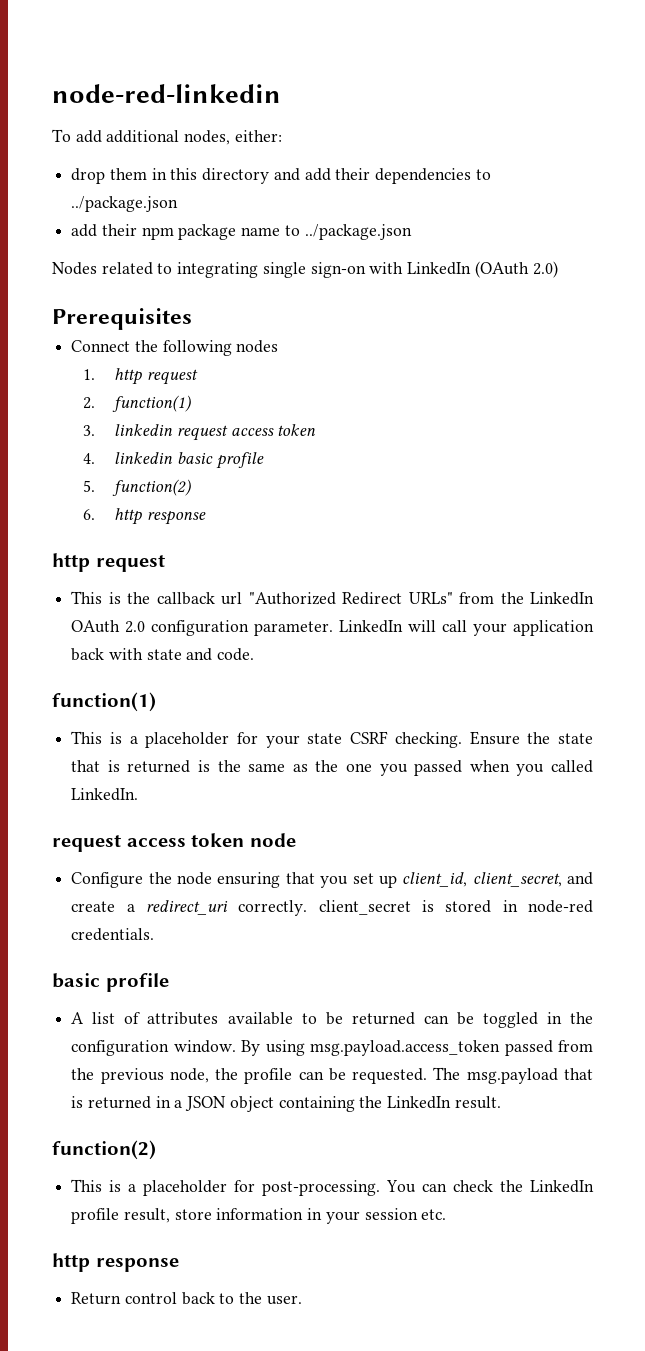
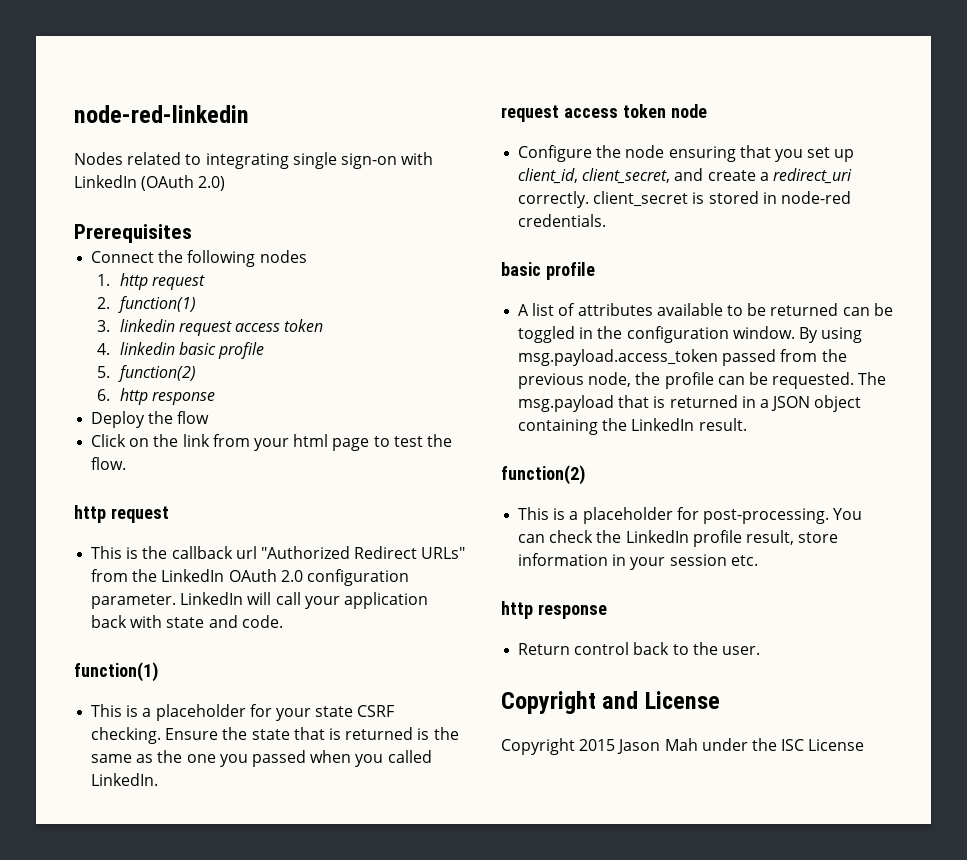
- To add additional nodes, either:
- drop them in this directory and add their dependencies to ../package.json
- add their npm package name to ../package.json
+ Deploy the flow
+ Click on the link from your html page to test the flow.
+ Copyright and License
+ Copyright 2015 Jason Mah under the ISC License

